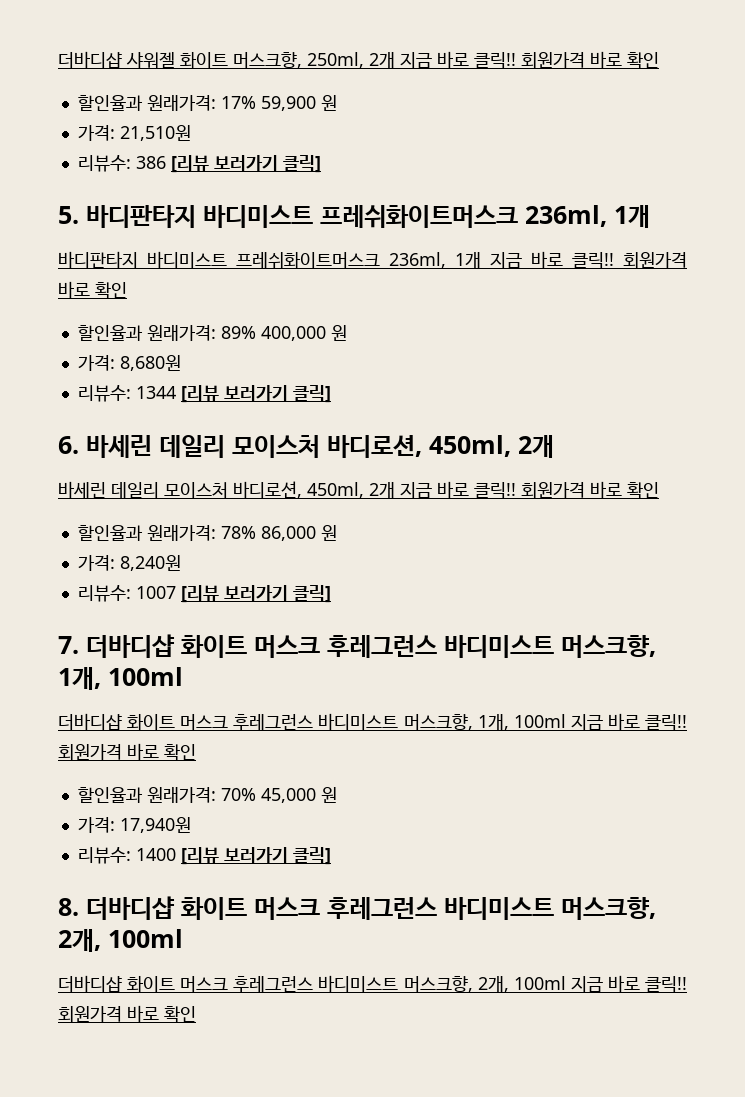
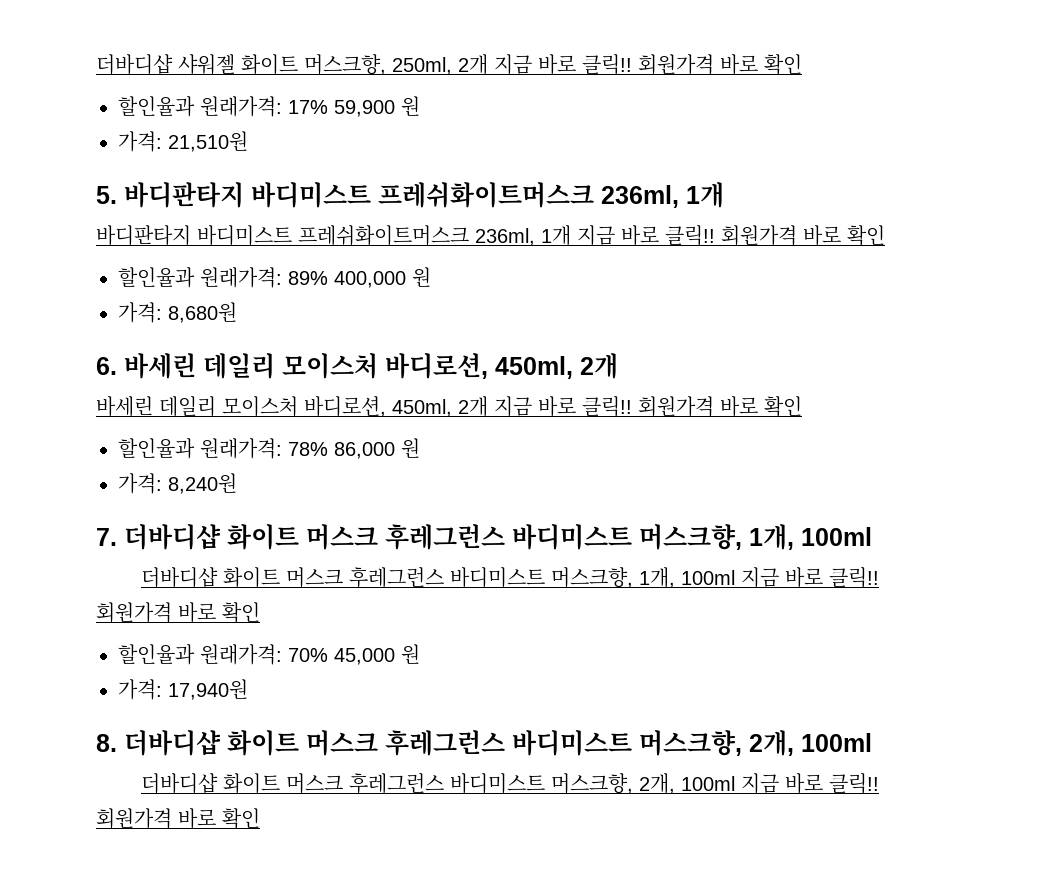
- 리뷰수: 386 [리뷰 보러가기 클릭]
- 리뷰수: 1344 [리뷰 보러가기 클릭]
- 리뷰수: 1007 [리뷰 보러가기 클릭]
- 리뷰수: 1400 [리뷰 보러가기 클릭]

